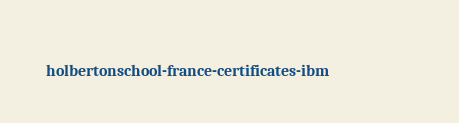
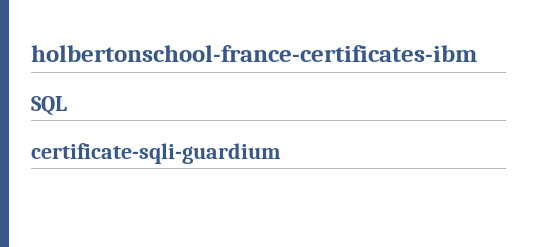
+ SQL
+ certificate-sqli-guardium

